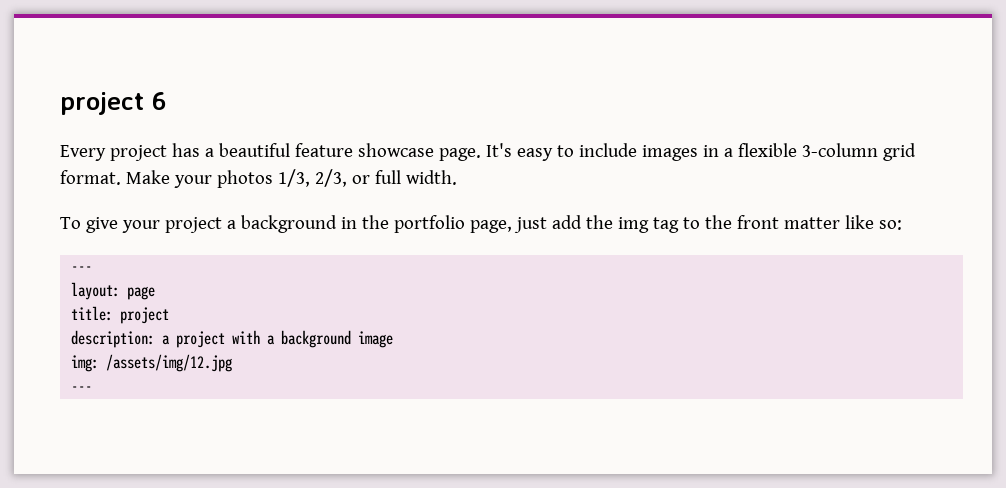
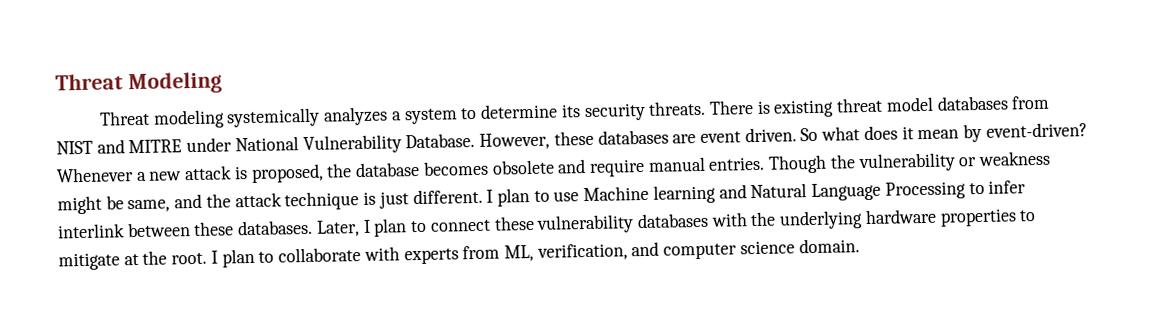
- project 6
- Every project has a beautiful feature showcase page. It's easy to include images in a flexible 3-column grid format. Make your photos 1/3, 2/3, or full width.
- To give your project a background in the portfolio page, just add the img tag to the front matter like so:
- ---
- layout: page
- title: project
- description: a project with a background image
- img: /assets/img/12.jpg
- ---
+ Threat Modeling
+ Threat modeling systemically analyzes a system to determine its security threats. There is existing threat model databases from NIST and MITRE under National Vulnerability Database. However, these databases are event driven. So what does it mean by event-driven? Whenever a new attack is proposed, the database becomes obsolete and require manual entries. Though the vulnerability or weakness might be same, and the attack technique is just different. I plan to use Machine learning and Natural Language Processing to infer interlink between these databases. Later, I plan to connect these vulnerability databases with the underlying hardware properties to mitigate at the root. I plan to collaborate with experts from ML, verification, and computer science domain.

